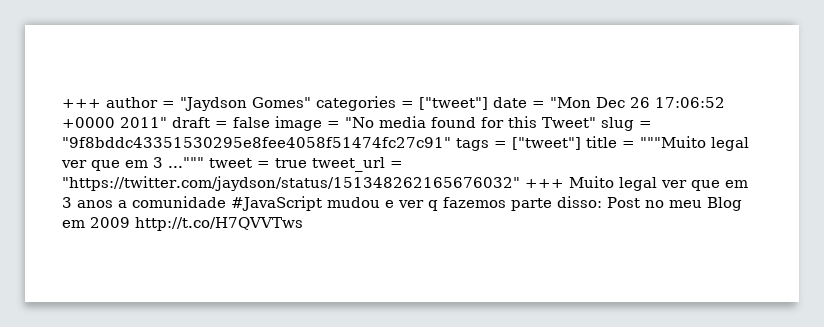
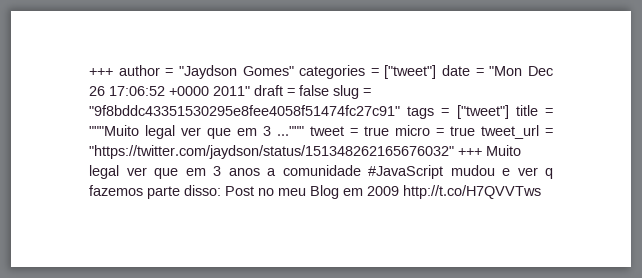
- +++ author = "Jaydson Gomes" categories = ["tweet"] date = "Mon Dec 26 17:06:52 +0000 2011" draft = false image = "No media found for this Tweet" slug = "9f8bddc43351530295e8fee4058f51474fc27c91" tags = ["tweet"] title = """Muito legal ver que em 3 ...""" tweet = true tweet_url = "https://twitter.com/jaydson/status/151348262165676032" +++ Muito legal ver que em 3 anos a comunidade #JavaScript mudou e ver q fazemos parte disso:
+ +++ author = "Jaydson Gomes" categories = ["tweet"] date = "Mon Dec 26 17:06:52 +0000 2011" draft = false slug = "9f8bddc43351530295e8fee4058f51474fc27c91" tags = ["tweet"] title = """Muito legal ver que em 3 ...""" tweet = true micro = true tweet_url = "https://twitter.com/jaydson/status/151348262165676032" +++ Muito legal ver que em 3 anos a comunidade #JavaScript mudou e ver q fazemos parte disso:

